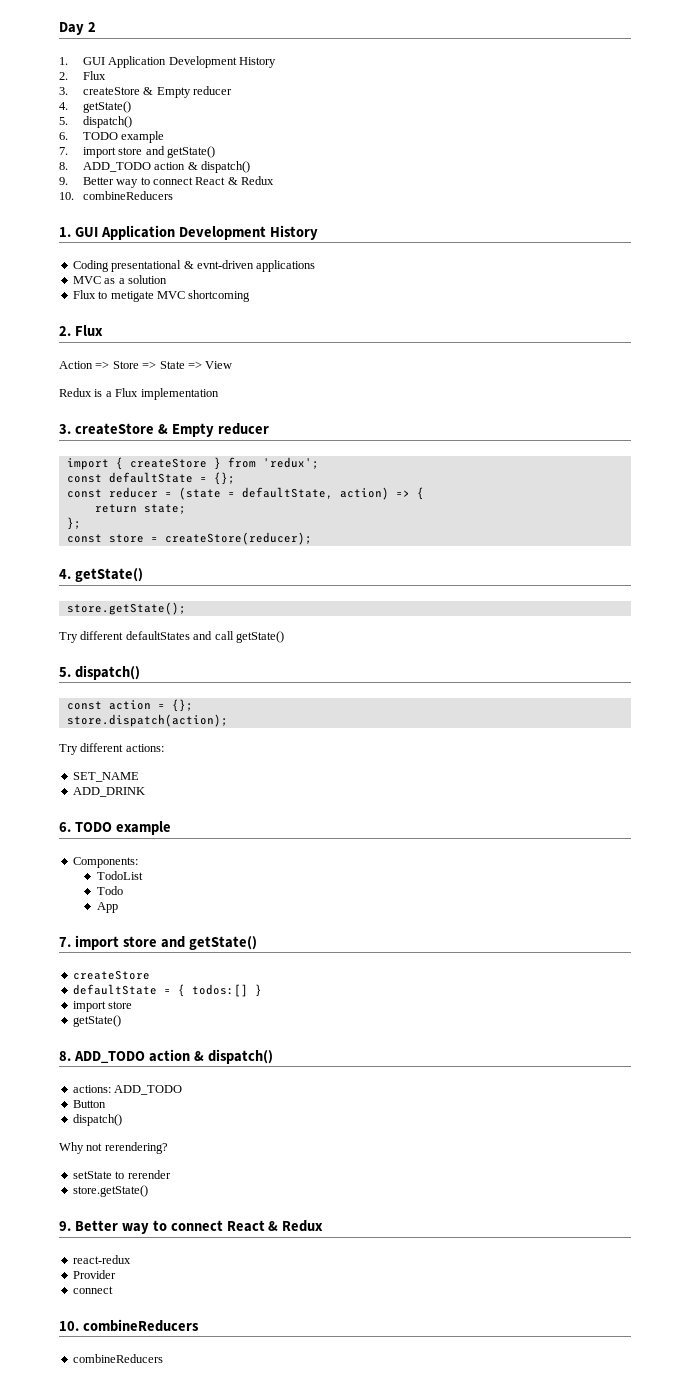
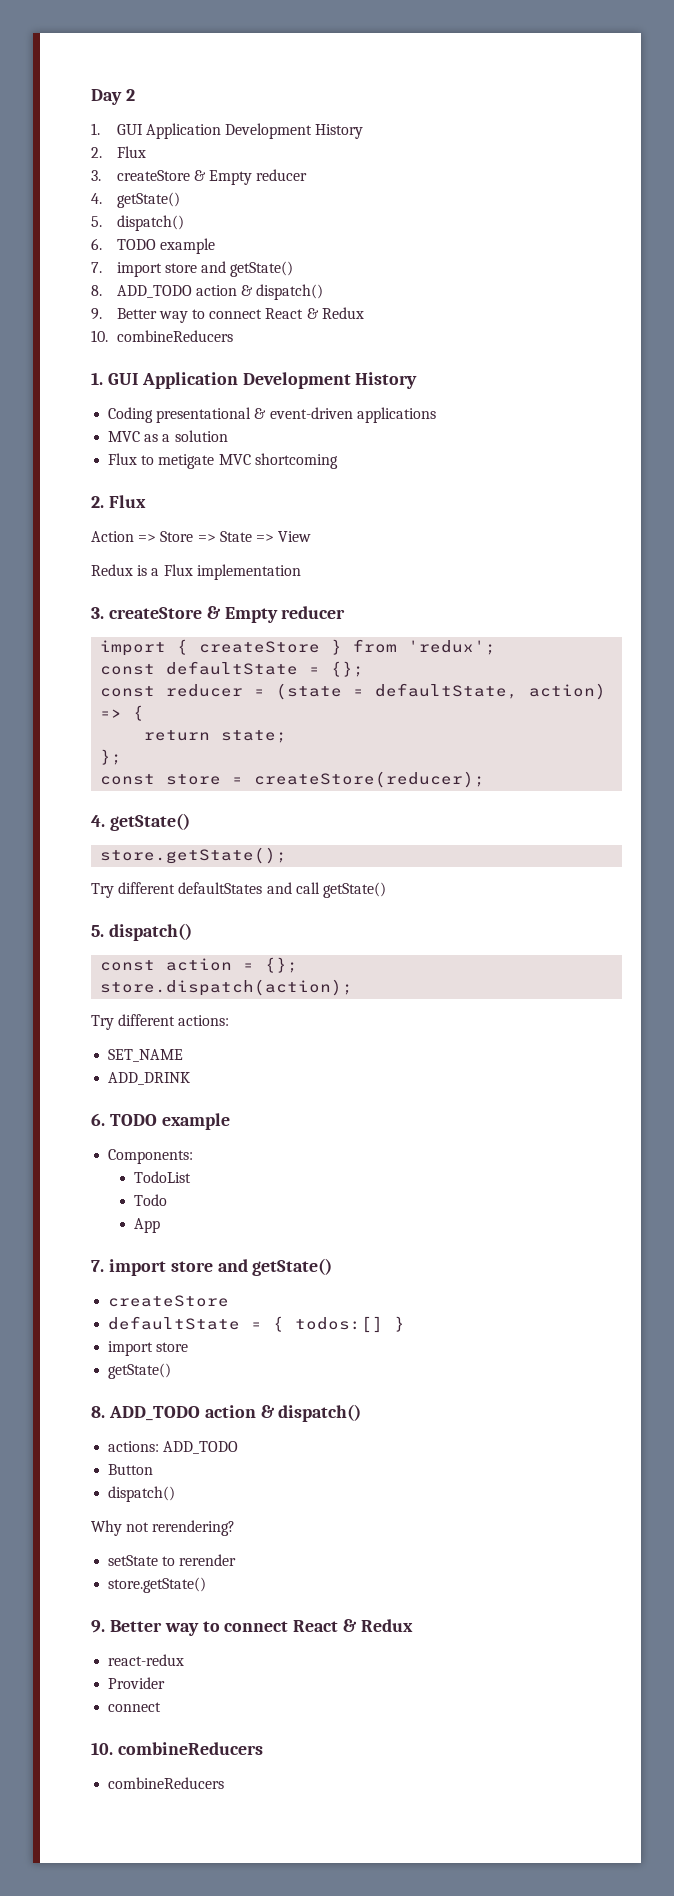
- Coding presentational & evnt-driven applications
+ Coding presentational & event-driven applications

